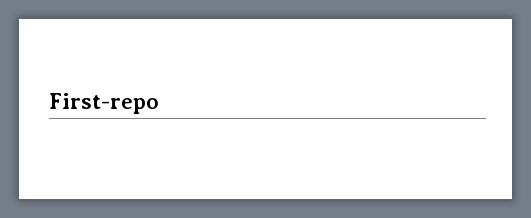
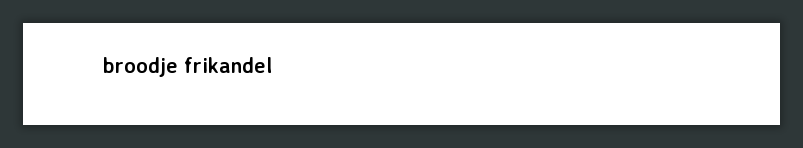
- First-repo
+ broodje frikandel

